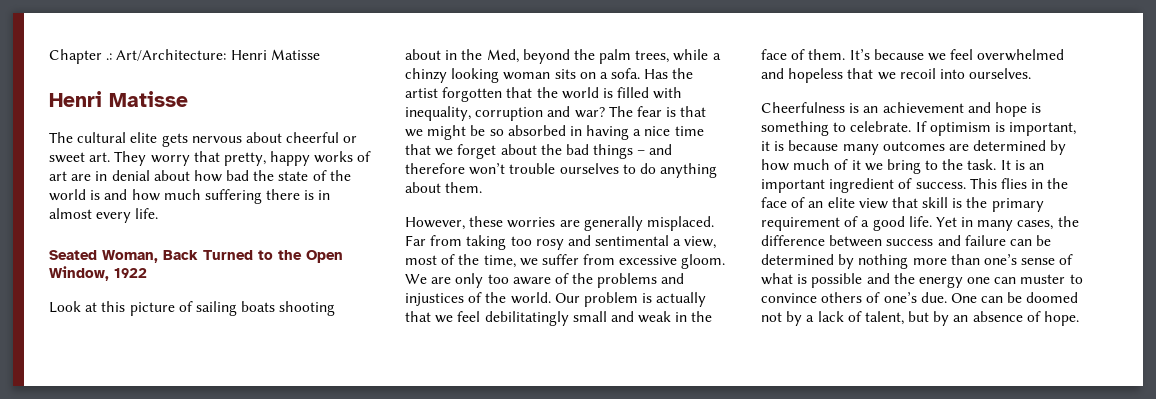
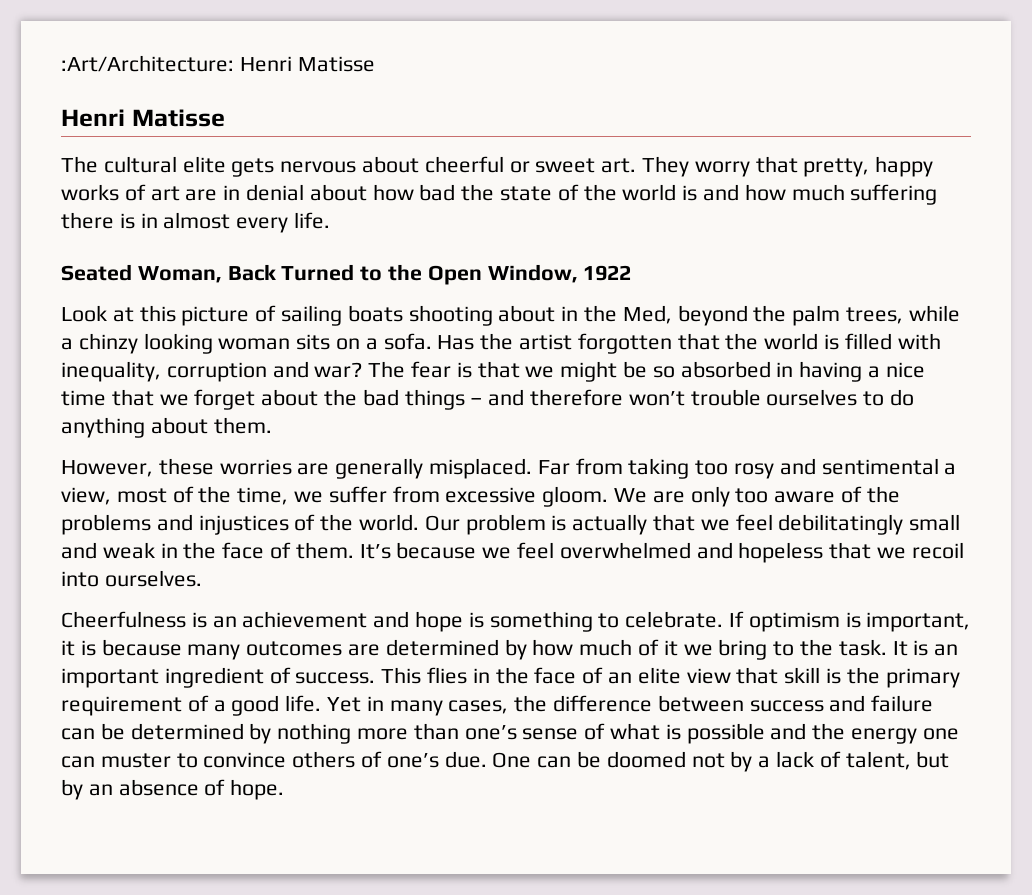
- Chapter .: Art/Architecture: Henri Matisse
+ :Art/Architecture: Henri Matisse

